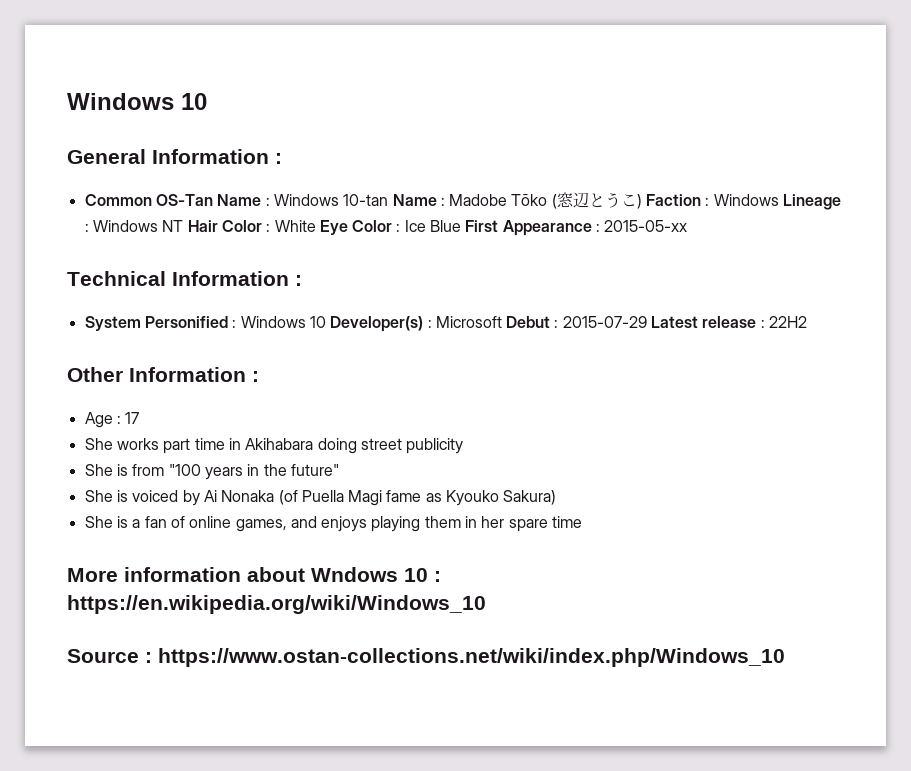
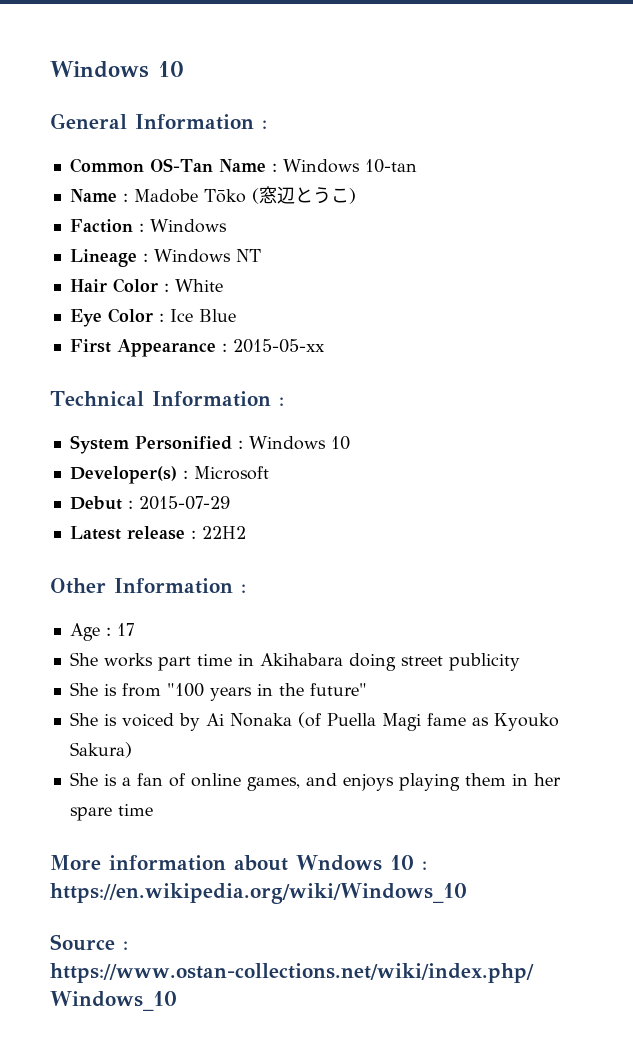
- Common OS-Tan Name : Windows 10-tan Name : Madobe Tōko (窓辺とうこ) Faction : Windows Lineage : Windows NT Hair Color : White Eye Color : Ice Blue First Appearance : 2015-05-xx
+ Common OS-Tan Name : Windows 10-tan
+ Name : Madobe Tōko (窓辺とうこ)
+ Faction : Windows
+ Lineage : Windows NT
+ Hair Color : White
+ Eye Color : Ice Blue
+ First Appearance : 2015-05-xx
- System Personified : Windows 10 Developer(s) : Microsoft Debut : 2015-07-29 Latest release : 22H2
+ System Personified : Windows 10
+ Developer(s) : Microsoft
+ Debut : 2015-07-29
+ Latest release : 22H2

